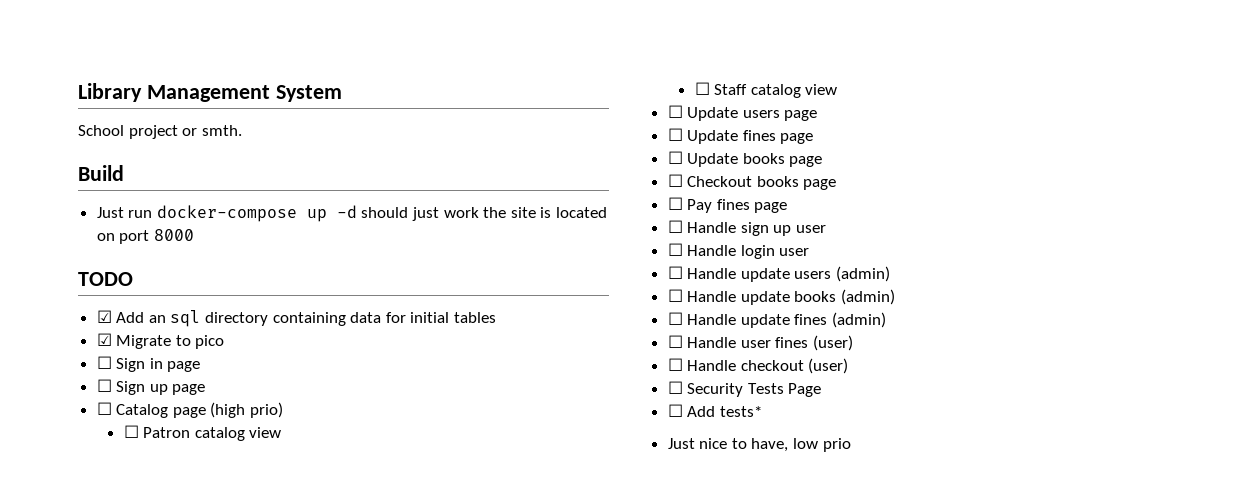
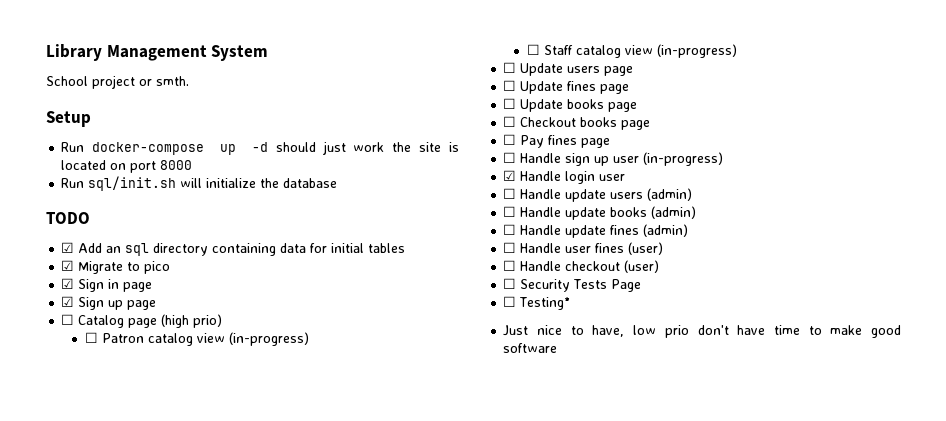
- Build
- Just run docker-compose up -d should just work the site is located on port 8000
+ Setup
+ Run docker-compose up -d should just work the site is located on port 8000
+ Run sql/init.sh will initialize the database
- ☐ Sign in page
+ ☑ Sign in page
- ☐ Sign up page
+ ☑ Sign up page
- ☐ Patron catalog view
+ ☐ Patron catalog view (in-progress)
- ☐ Staff catalog view
+ ☐ Staff catalog view (in-progress)
- ☐ Handle sign up user
- ☐ Handle login user
+ ☐ Handle sign up user (in-progress)
+ ☑ Handle login user
- ☐ Add tests*
+ ☐ Testing*
- Just nice to have, low prio
+ Just nice to have, low prio don't have time to make good software

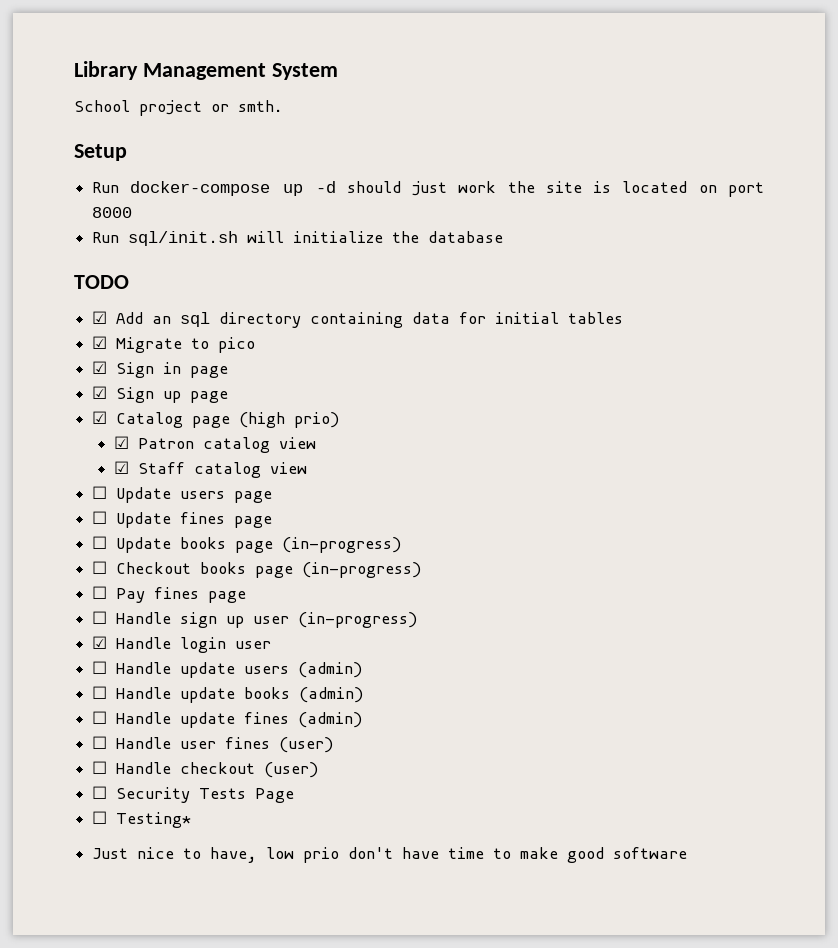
- ☐ Catalog page (high prio)
+ ☑ Catalog page (high prio)
- ☐ Patron catalog view (in-progress)
- ☐ Staff catalog view (in-progress)
+ ☑ Patron catalog view
+ ☑ Staff catalog view
- ☐ Update books page
+ ☐ Update books page (in-progress)
- ☐ Checkout books page
+ ☐ Checkout books page (in-progress)

